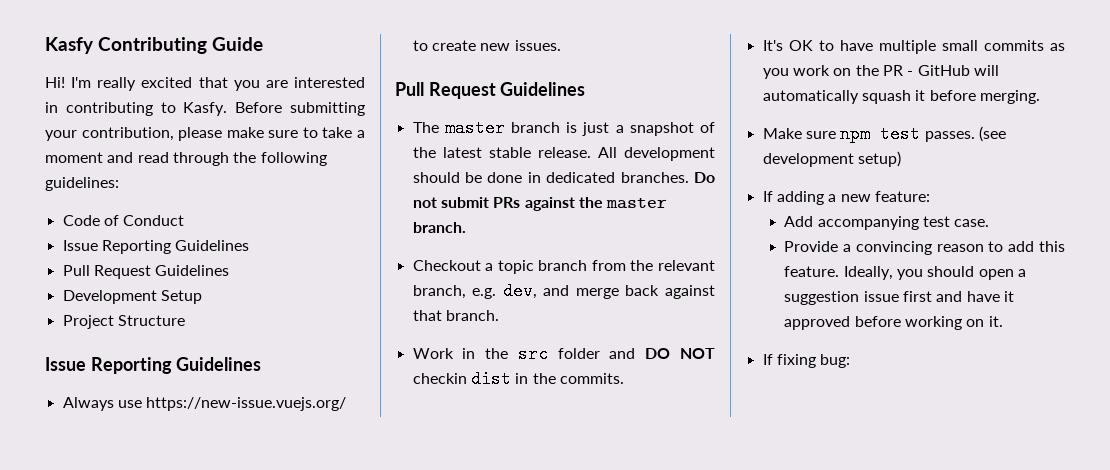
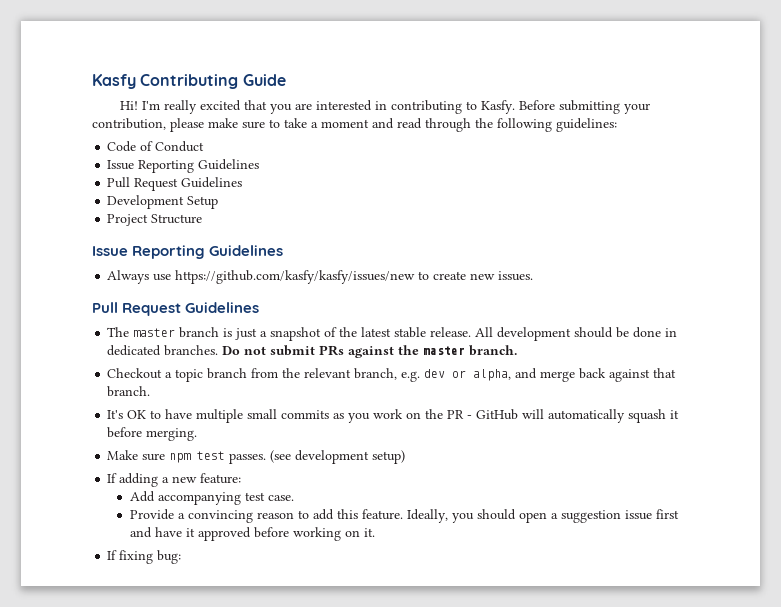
- Always use https://new-issue.vuejs.org/ to create new issues.
+ Always use https://github.com/kasfy/kasfy/issues/new to create new issues.
- Checkout a topic branch from the relevant branch, e.g. dev, and merge back against that branch.
+ Checkout a topic branch from the relevant branch, e.g. dev or alpha, and merge back against that branch.
- Work in the src folder and DO NOT checkin dist in the commits.

